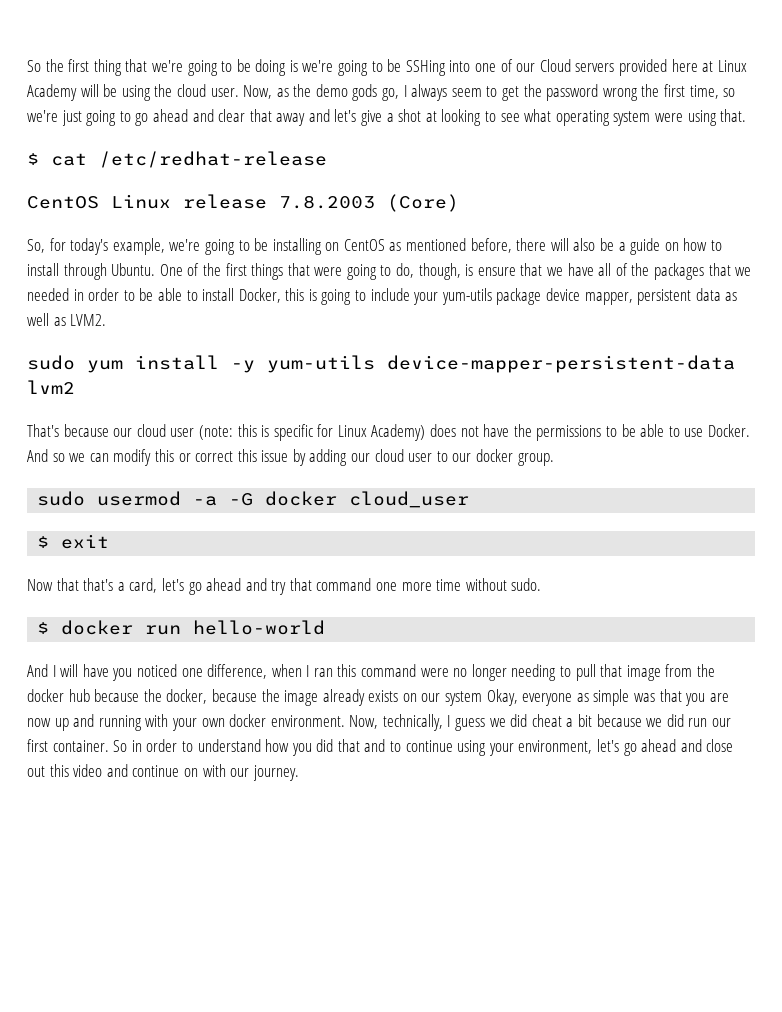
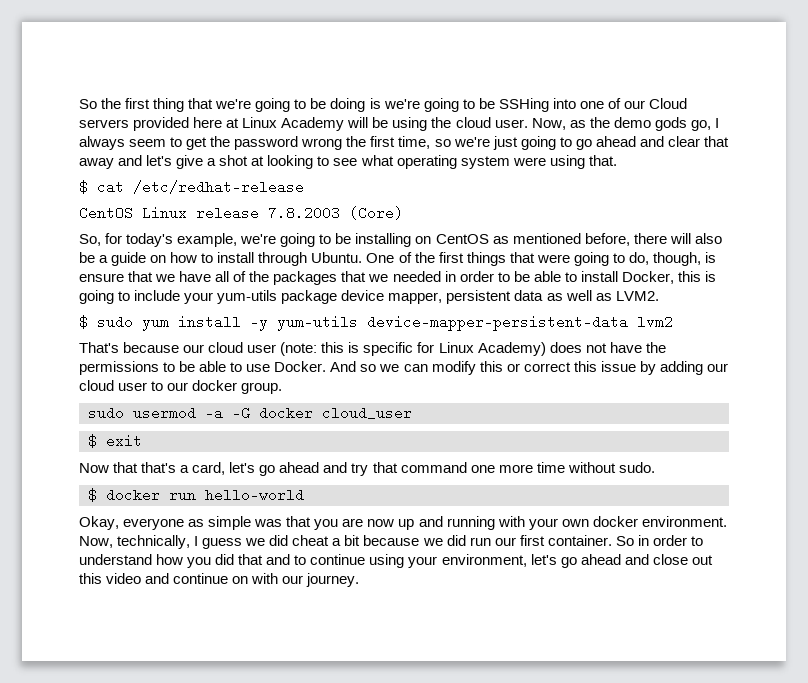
- sudo yum install -y yum-utils device-mapper-persistent-data lvm2
+ $ sudo yum install -y yum-utils device-mapper-persistent-data lvm2
- And I will have you noticed one difference, when I ran this command were no longer needing to pull that image from the docker hub because the docker, because the image already exists on our system Okay, everyone as simple was that you are now up and running with your own docker environment.
+ Okay, everyone as simple was that you are now up and running with your own docker environment.

